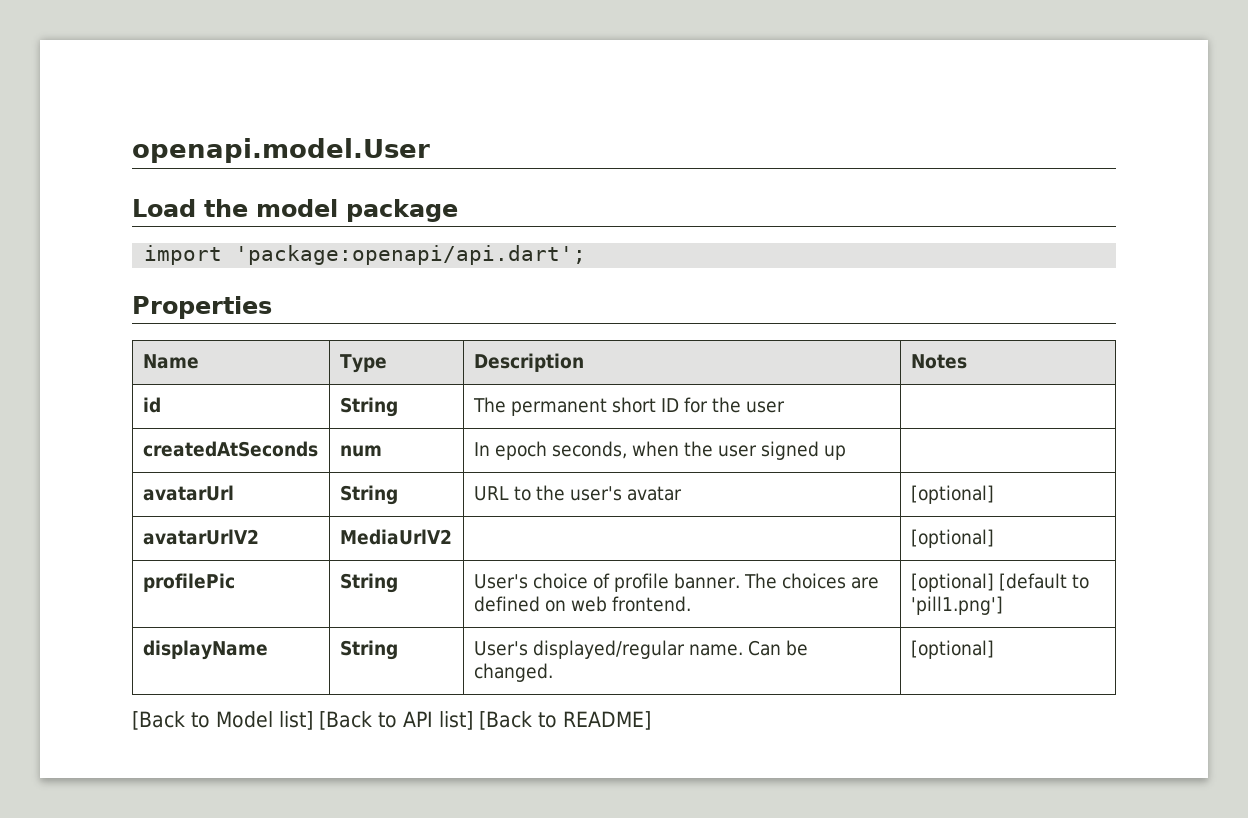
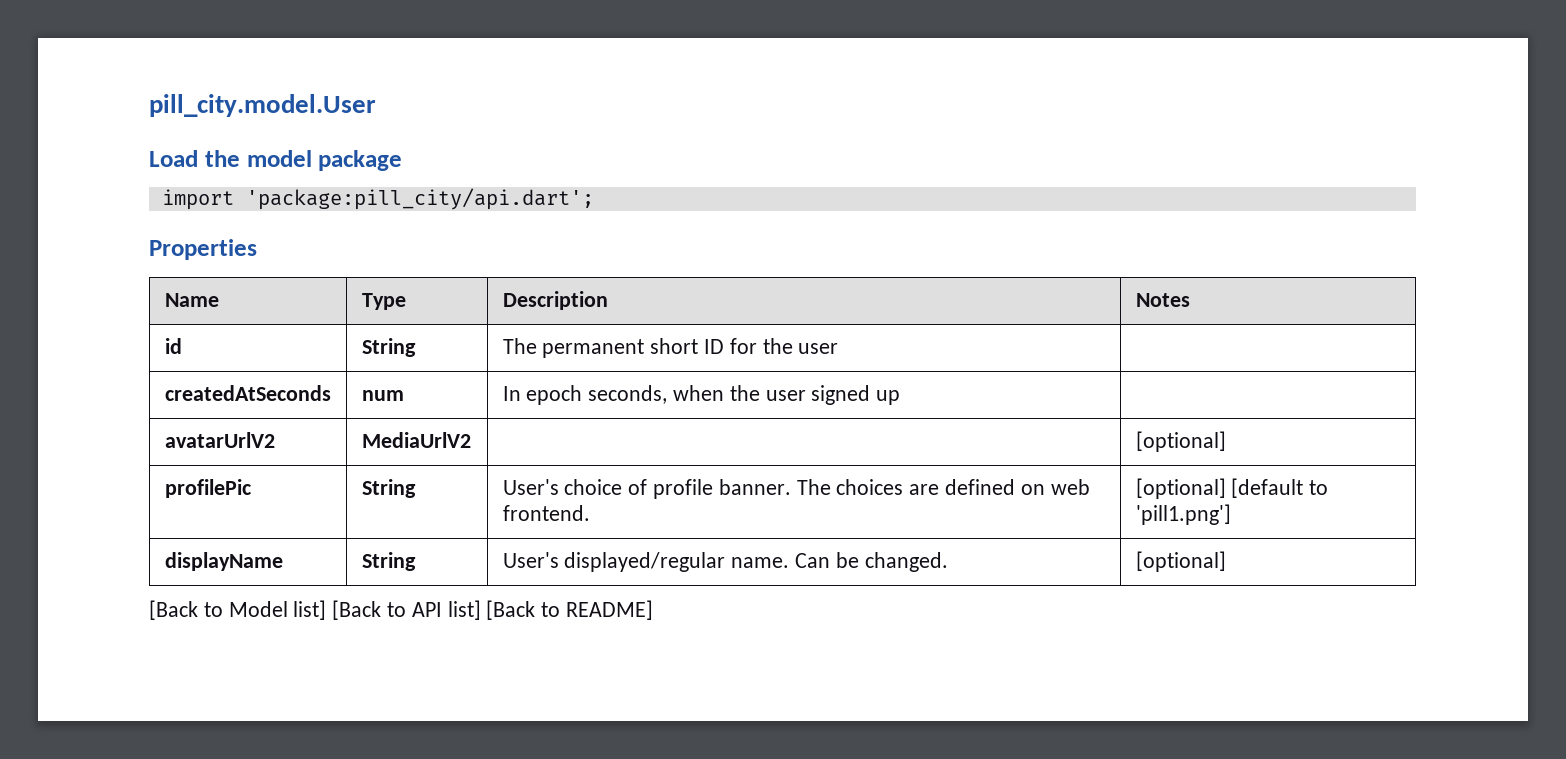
- openapi.model.User
+ pill_city.model.User
- import 'package:openapi/api.dart';
+ import 'package:pill_city/api.dart';
- avatarUrl | String | URL to the user's avatar | [optional]

